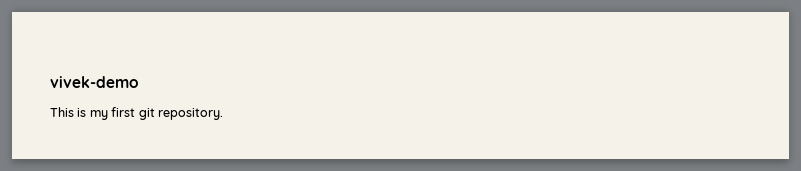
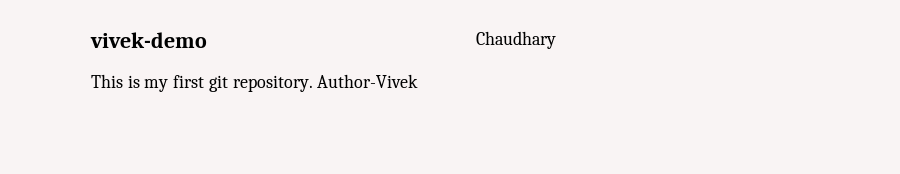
+ Author-Vivek Chaudhary

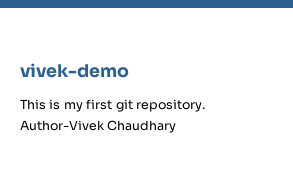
- This is my first git repository. Author-Vivek Chaudhary
+ This is my first git repository.
+ Author-Vivek Chaudhary

